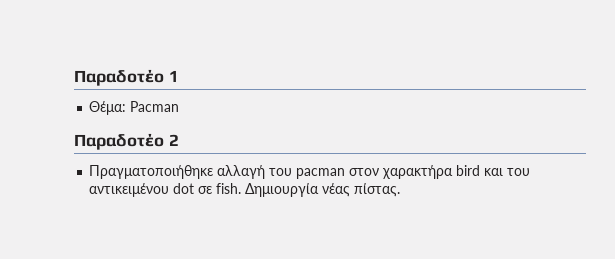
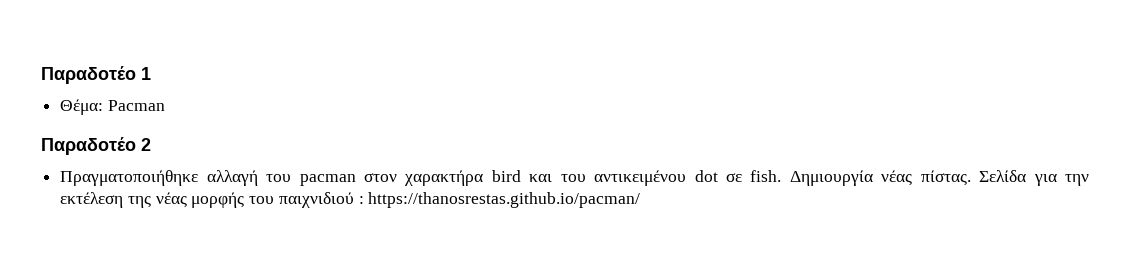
+ Σελίδα για την εκτέλεση της νέας μορφής του παιχνιδιού : https://thanosrestas.github.io/pacman/

